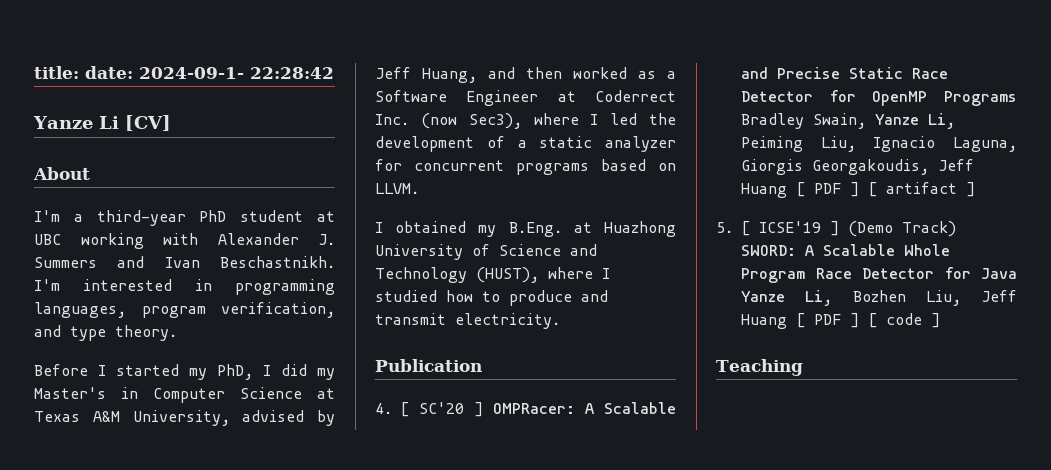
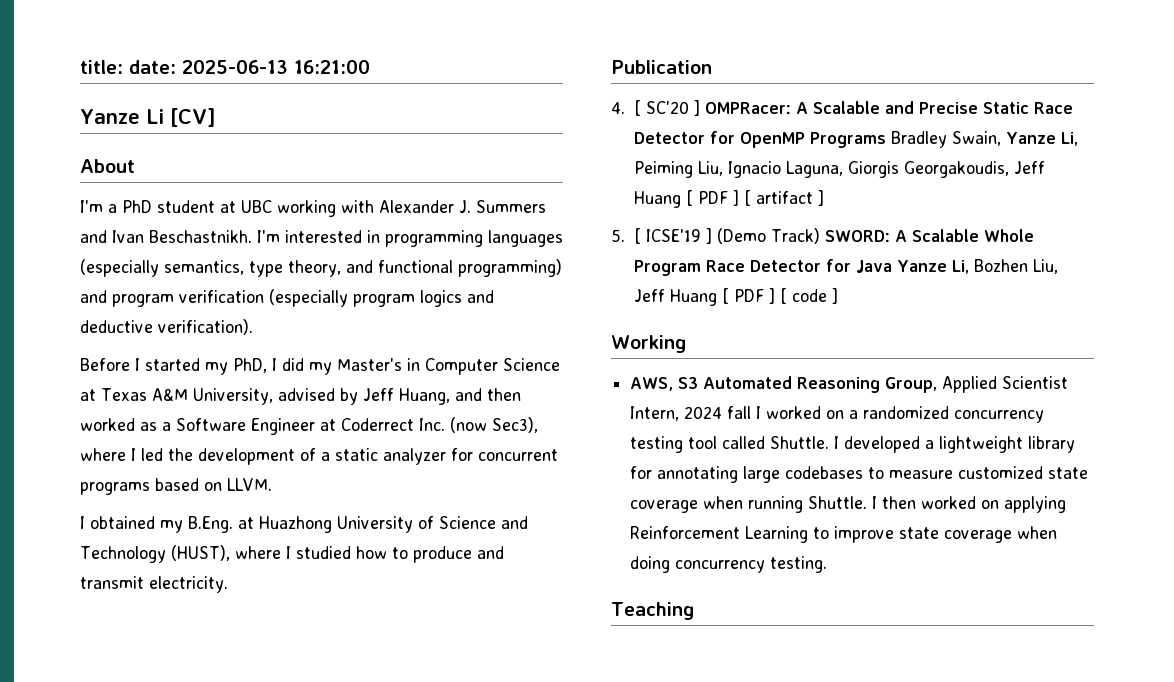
- title: date: 2024-09-1- 22:28:42
+ title: date: 2025-06-13 16:21:00
- I'm a third-year PhD student at UBC working with Alexander J. Summers and Ivan Beschastnikh.
+ I'm a PhD student at UBC working with Alexander J. Summers and Ivan Beschastnikh.
- I'm interested in programming languages, program verification, and type theory.
+ I'm interested in programming languages (especially semantics, type theory, and functional programming) and program verification (especially program logics and deductive verification).
+ Working
+ AWS, S3 Automated Reasoning Group, Applied Scientist Intern, 2024 fall I worked on a randomized concurrency testing tool called Shuttle. I developed a lightweight library for annotating large codebases to measure customized state coverage when running Shuttle. I then worked on applying Reinforcement Learning to improve state coverage when doing concurrency testing.

